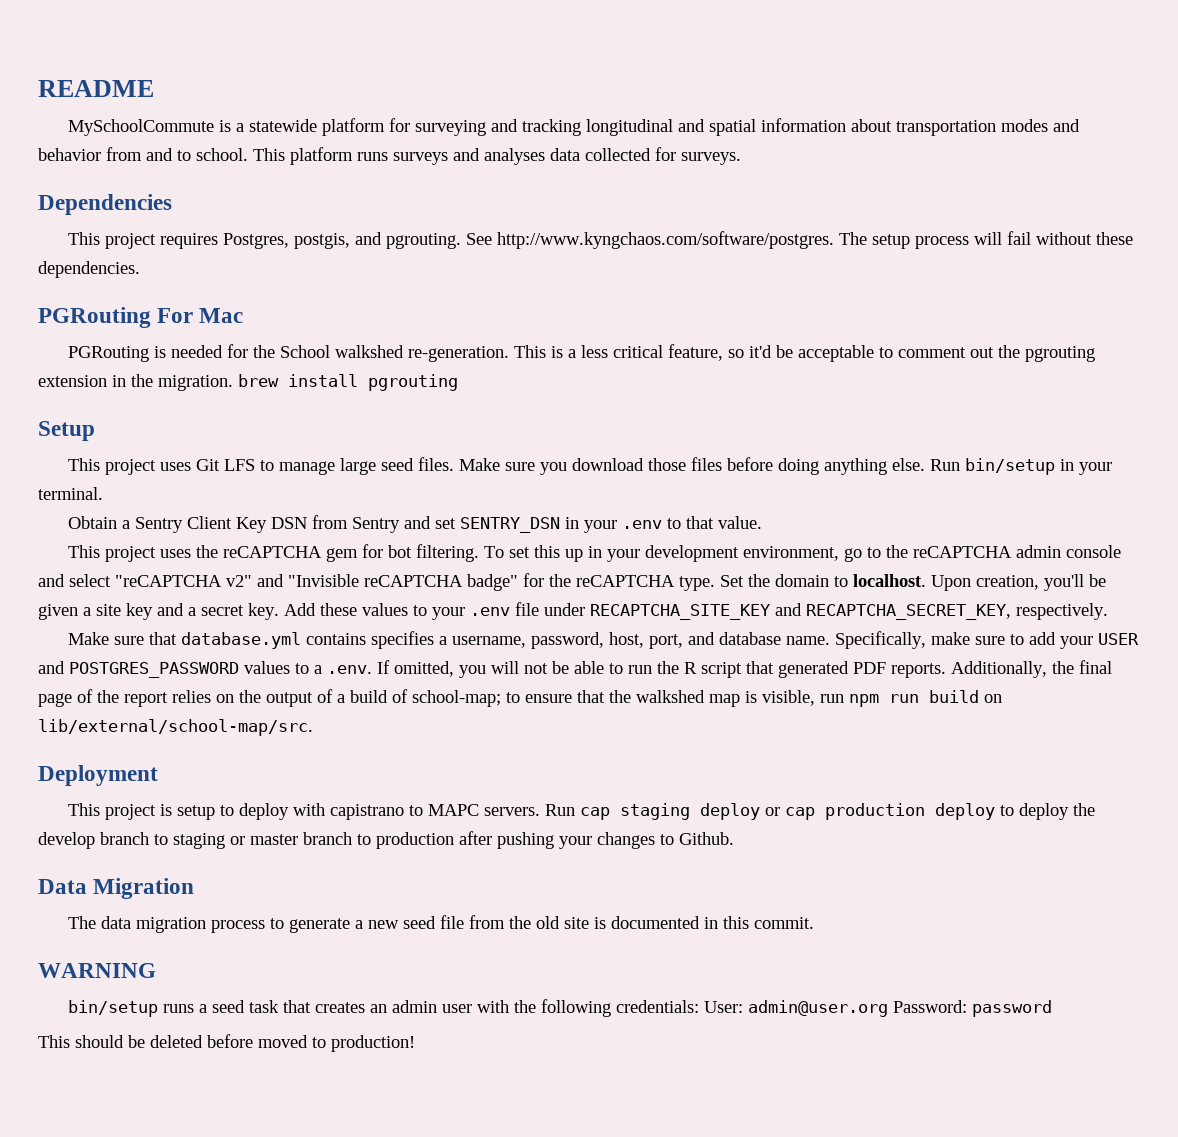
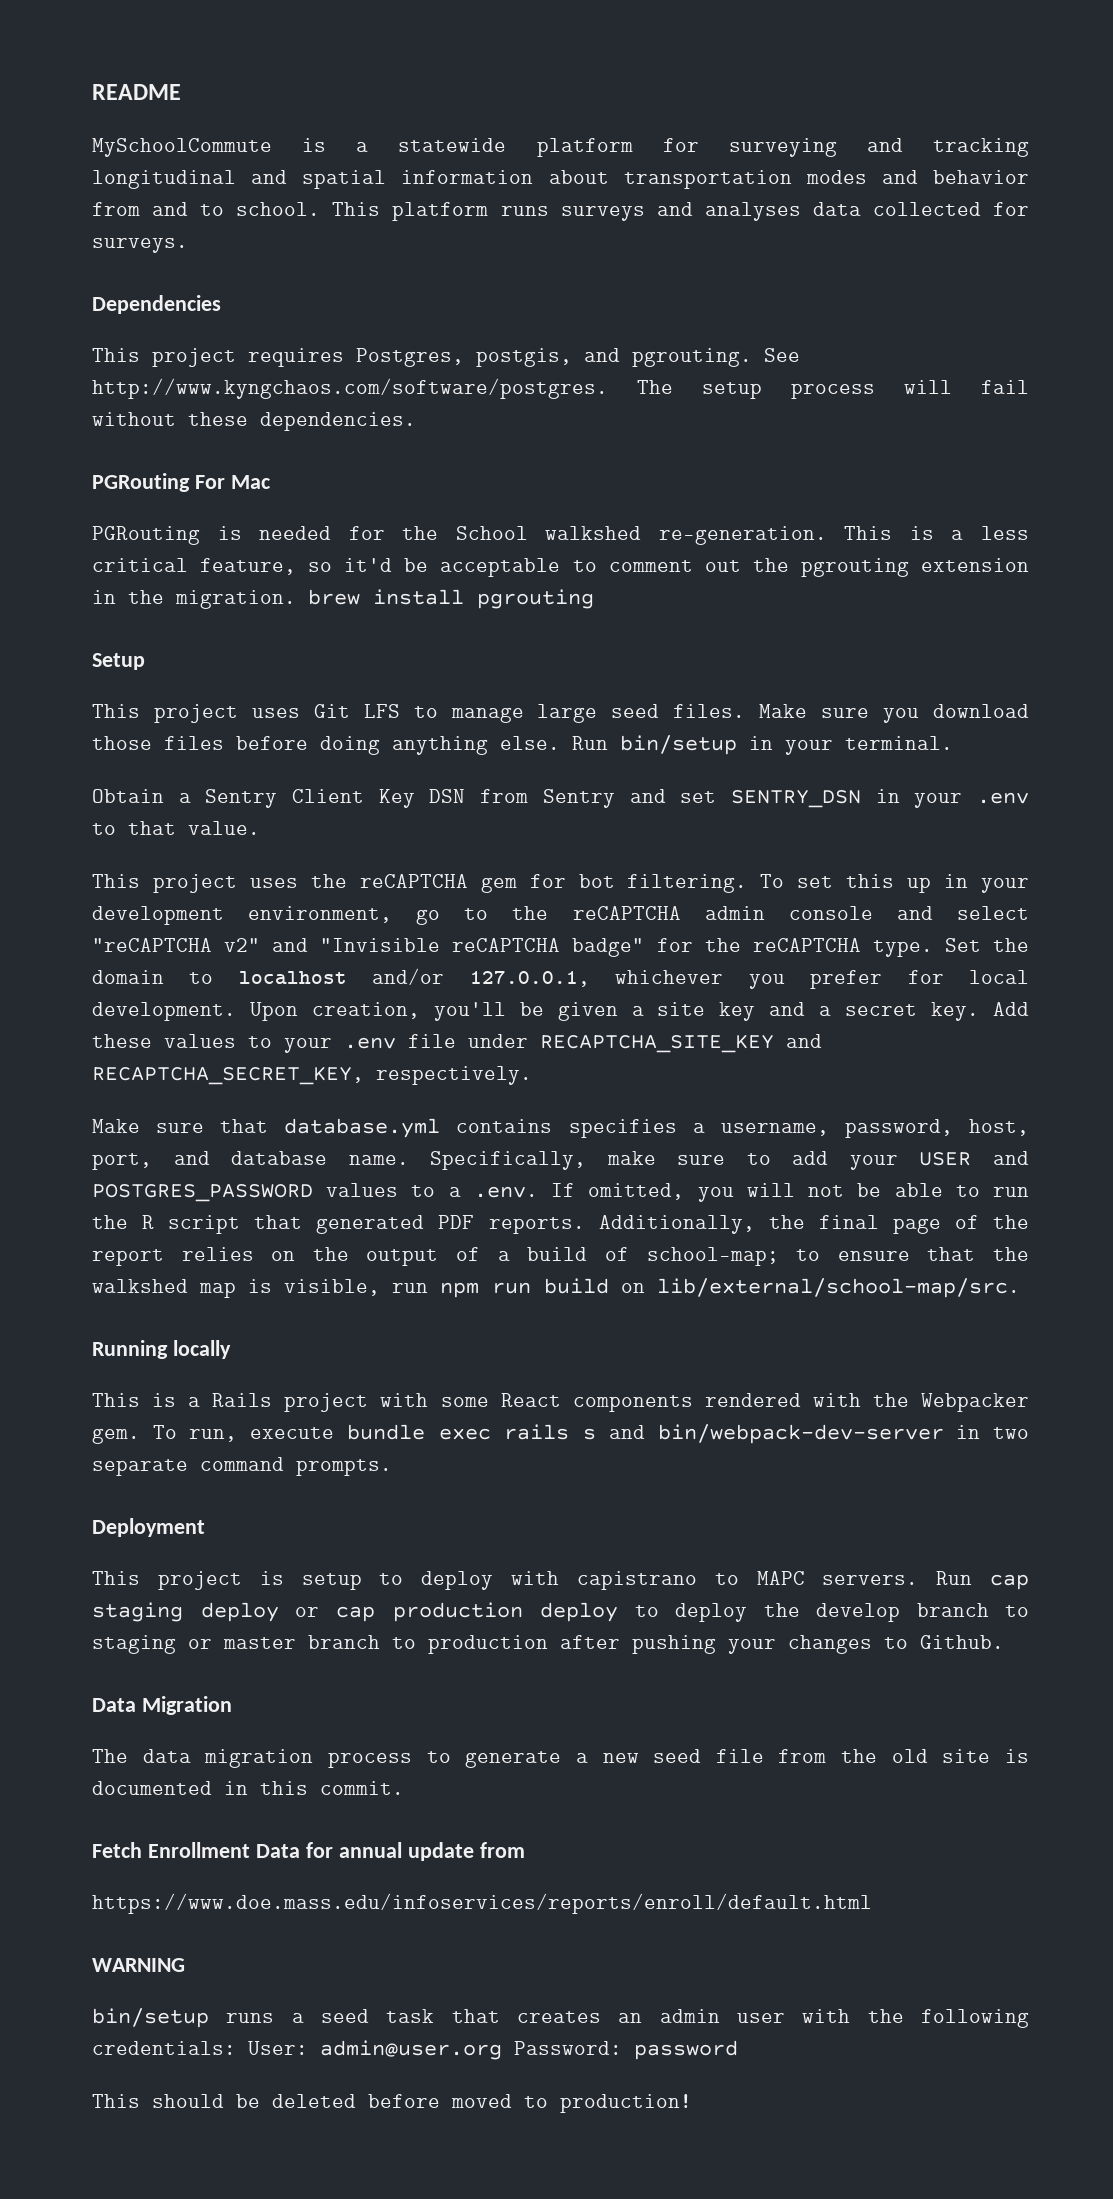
- Set the domain to localhost.
+ Set the domain to localhost and/or 127.0.0.1, whichever you prefer for local development.
+ Running locally
+ This is a Rails project with some React components rendered with the Webpacker gem. To run, execute bundle exec rails s and bin/webpack-dev-server in two separate command prompts.
+ Fetch Enrollment Data for annual update from
+ https://www.doe.mass.edu/infoservices/reports/enroll/default.html

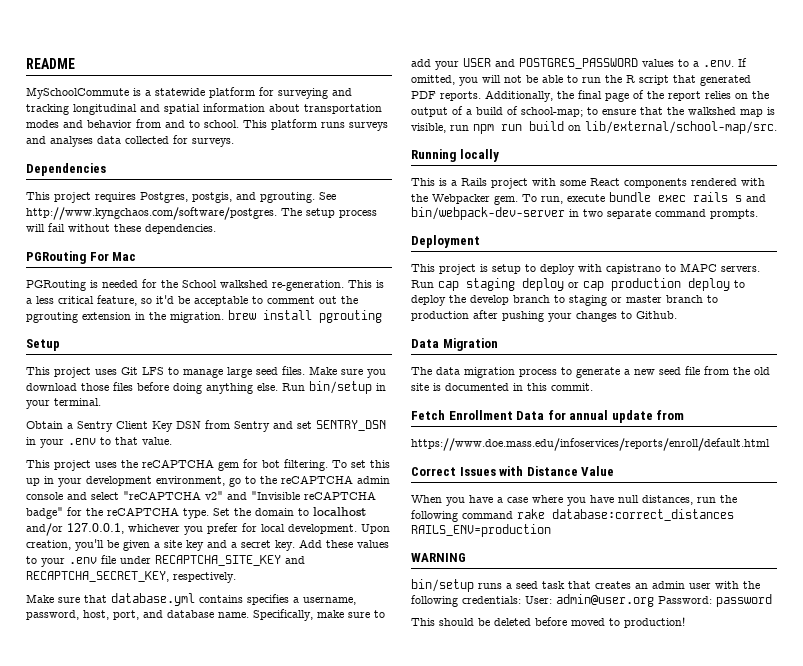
+ Correct Issues with Distance Value
+ When you have a case where you have null distances, run the following command rake database:correct_distances RAILS_ENV=production

